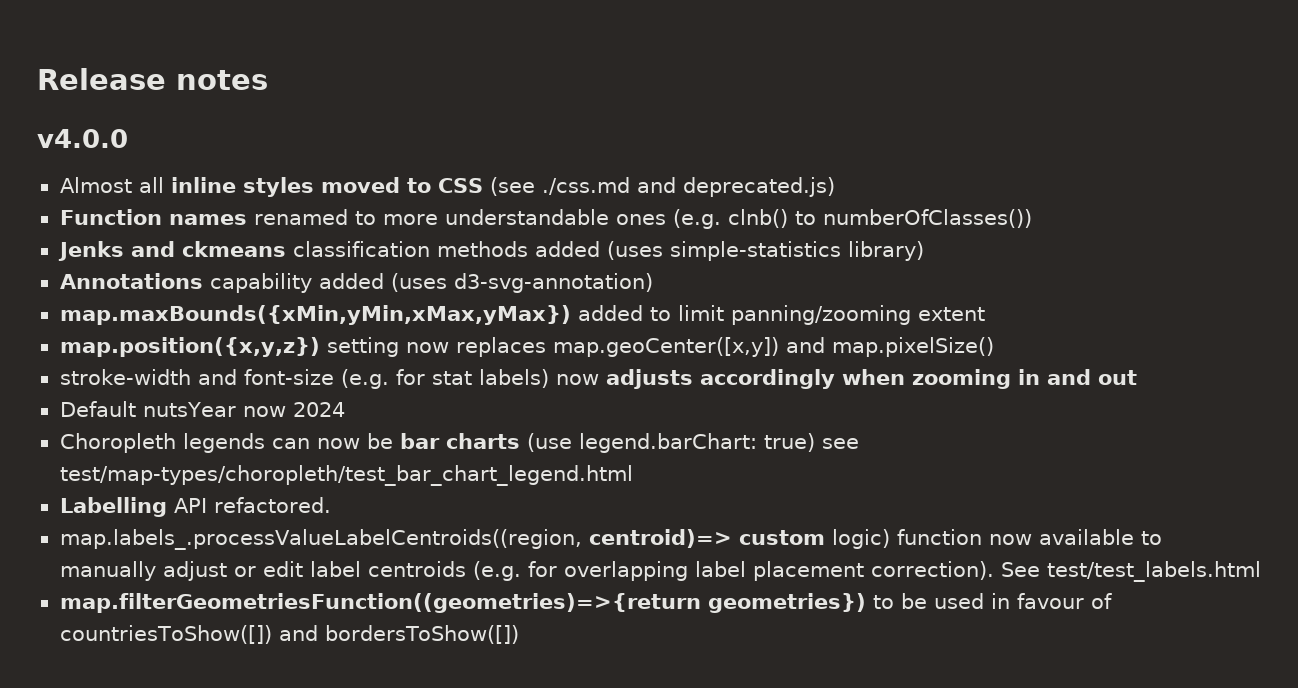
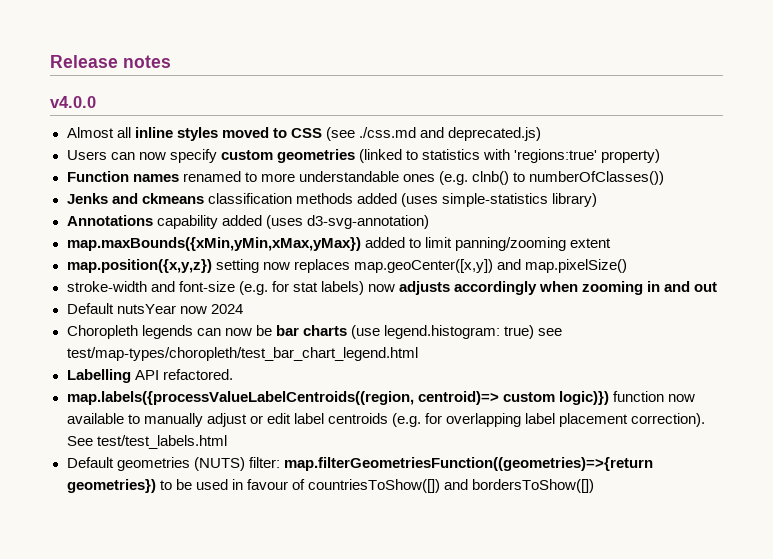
+ Users can now specify custom geometries (linked to statistics with 'regions:true' property)
- Choropleth legends can now be bar charts (use legend.barChart: true) see test/map-types/choropleth/test_bar_chart_legend.html
+ Choropleth legends can now be bar charts (use legend.histogram: true) see test/map-types/choropleth/test_bar_chart_legend.html
- map.labels_.processValueLabelCentroids((region, centroid)=> custom logic) function now available to manually adjust or edit label centroids (e.g. for overlapping label placement correction).
+ map.labels({processValueLabelCentroids((region, centroid)=> custom logic)}) function now available to manually adjust or edit label centroids (e.g. for overlapping label placement correction).
- map.filterGeometriesFunction((geometries)=>{return geometries}) to be used in favour of countriesToShow([]) and bordersToShow([])
+ Default geometries (NUTS) filter: map.filterGeometriesFunction((geometries)=>{return geometries}) to be used in favour of countriesToShow([]) and bordersToShow([])

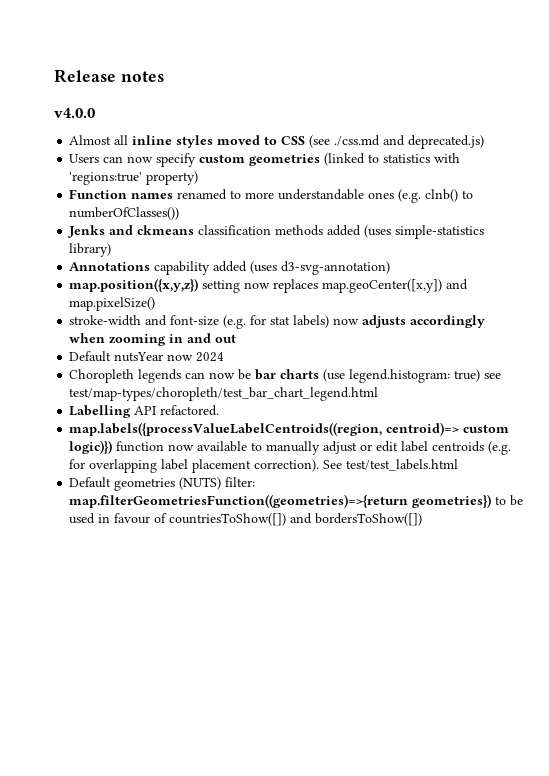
- map.maxBounds({xMin,yMin,xMax,yMax}) added to limit panning/zooming extent

